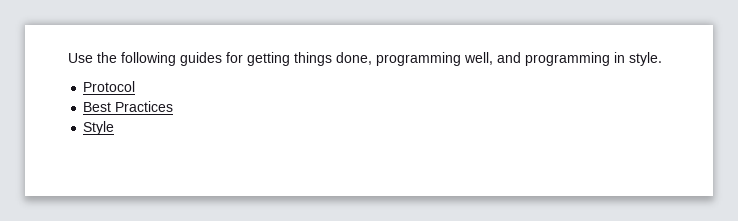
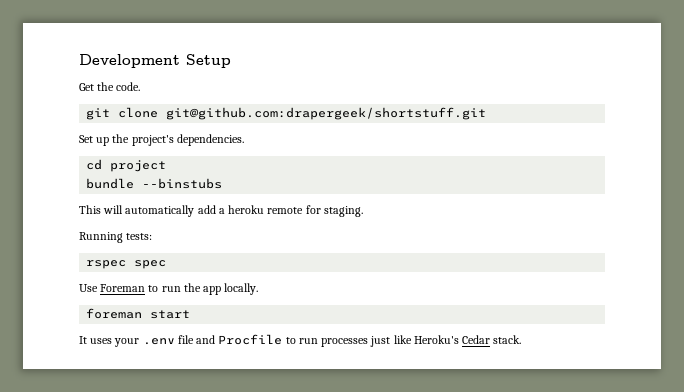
- Use the following guides for getting things done, programming well, and programming in style.
- Protocol
- Best Practices
- Style
+ Development Setup
+ Get the code.
+ git clone git@github.com:drapergeek/shortstuff.git
+ Set up the project's dependencies.
+ cd project
+ bundle --binstubs
+ This will automatically add a heroku remote for staging.
+ Running tests:
+ rspec spec
+ Use Foreman to run the app locally.
+ foreman start
+ It uses your .env file and Procfile to run processes just like Heroku's Cedar stack.

